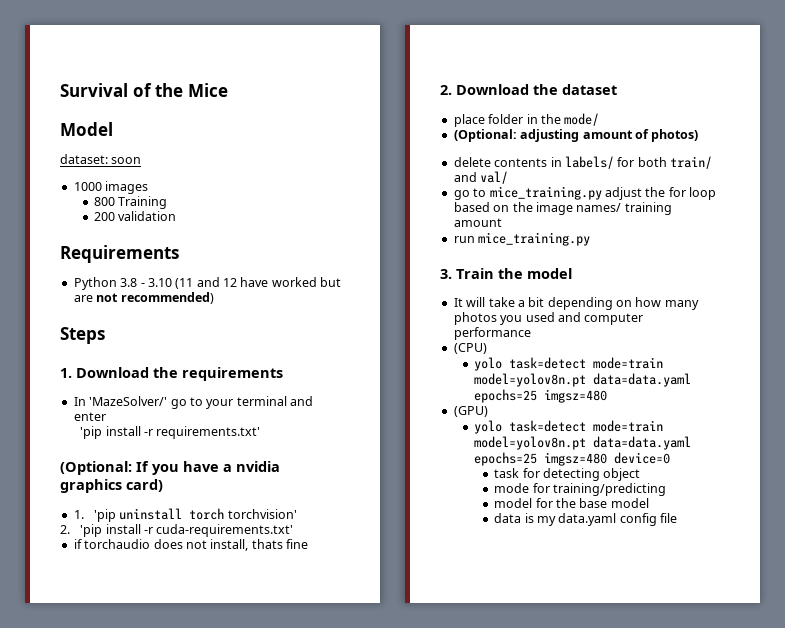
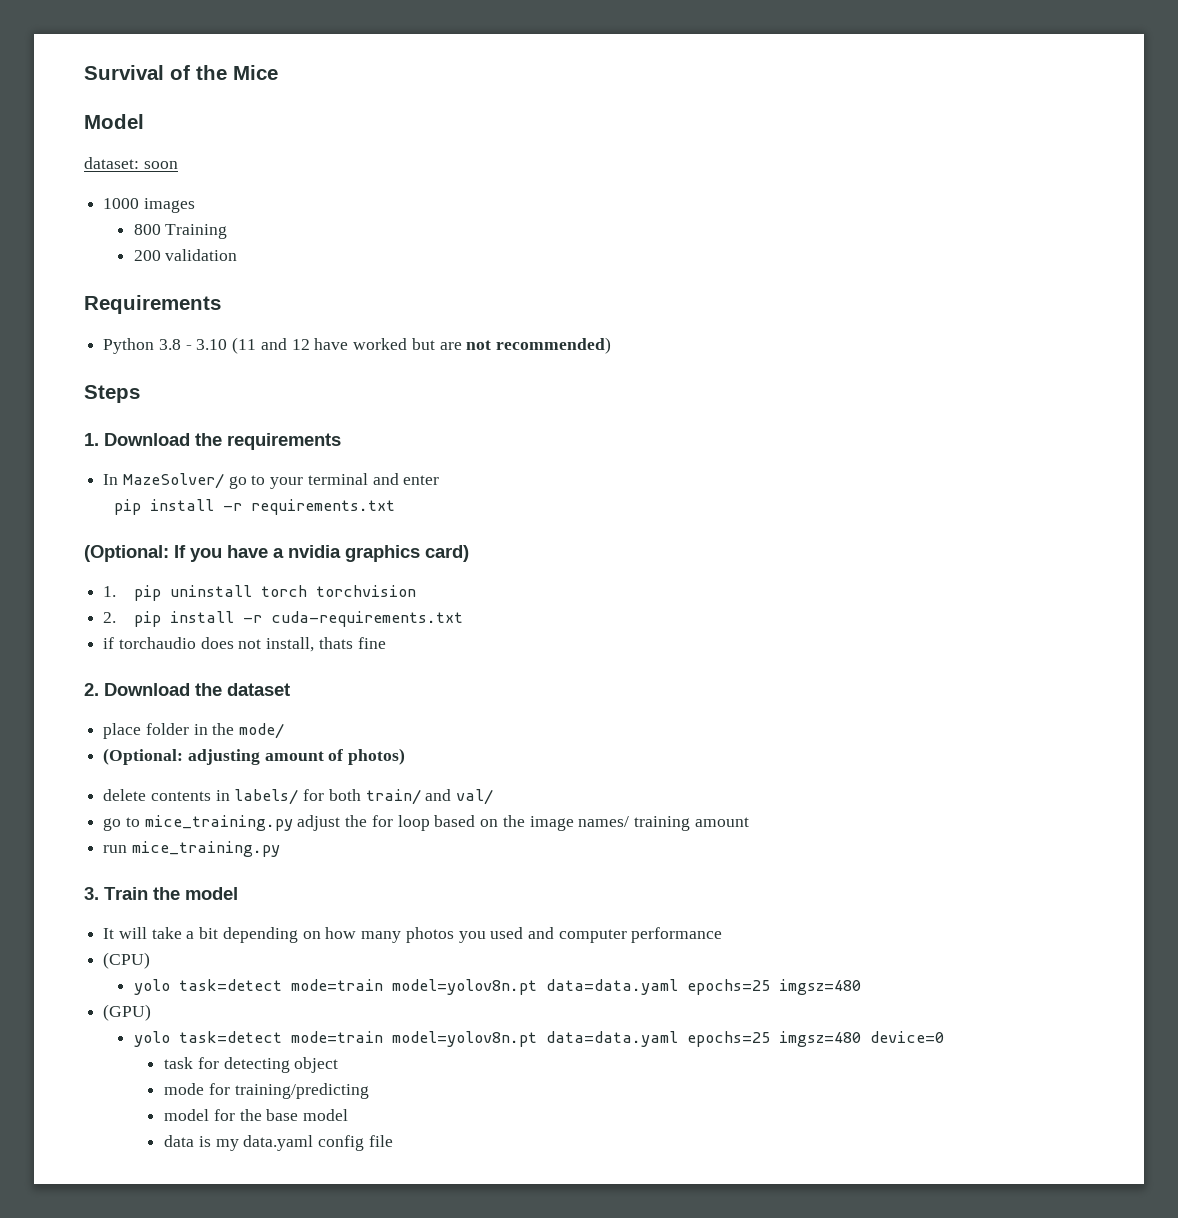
- In 'MazeSolver/' go to your terminal and enter
+ In MazeSolver/ go to your terminal and enter
- 'pip install -r requirements.txt'
+ pip install -r requirements.txt
- 1. 'pip uninstall torch torchvision'
- 2. 'pip install -r cuda-requirements.txt'
+ 1. pip uninstall torch torchvision
+ 2. pip install -r cuda-requirements.txt

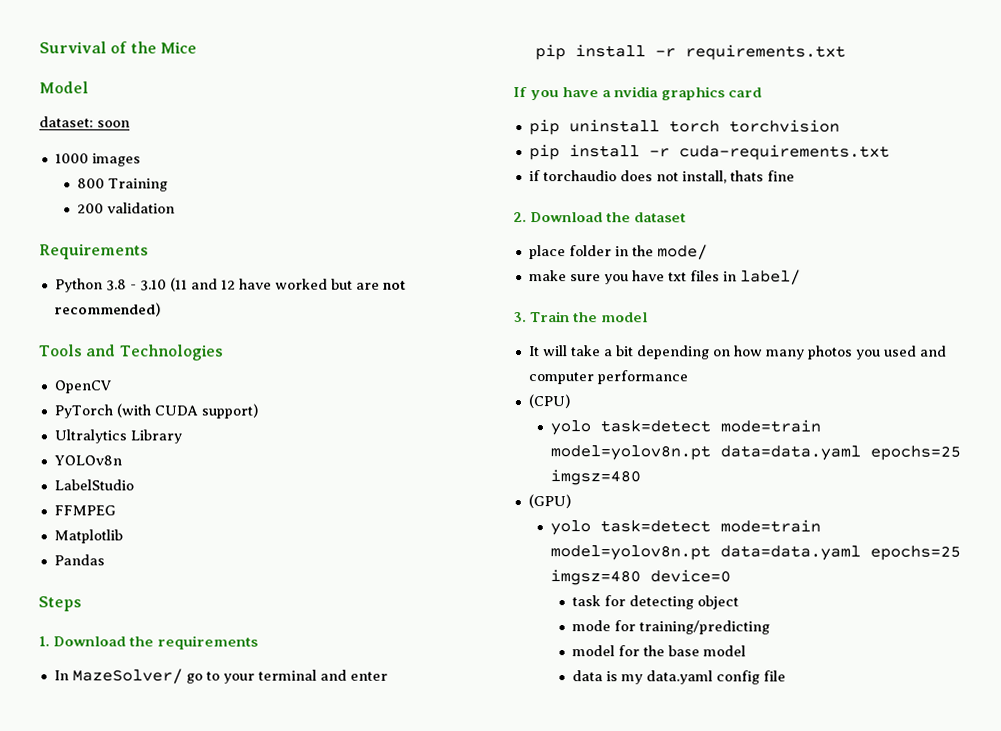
+ Tools and Technologies
+ OpenCV
+ PyTorch (with CUDA support)
+ Ultralytics Library
+ YOLOv8n
+ LabelStudio
+ FFMPEG
+ Matplotlib
+ Pandas
- (Optional: If you have a nvidia graphics card)
- 1. pip uninstall torch torchvision
+ If you have a nvidia graphics card
+ pip uninstall torch torchvision
- 2. pip install -r cuda-requirements.txt
+ pip install -r cuda-requirements.txt
- (Optional: adjusting amount of photos)
- delete contents in labels/ for both train/ and val/
- go to mice_training.py adjust the for loop based on the image names/ training amount
- run mice_training.py
+ make sure you have txt files in label/

